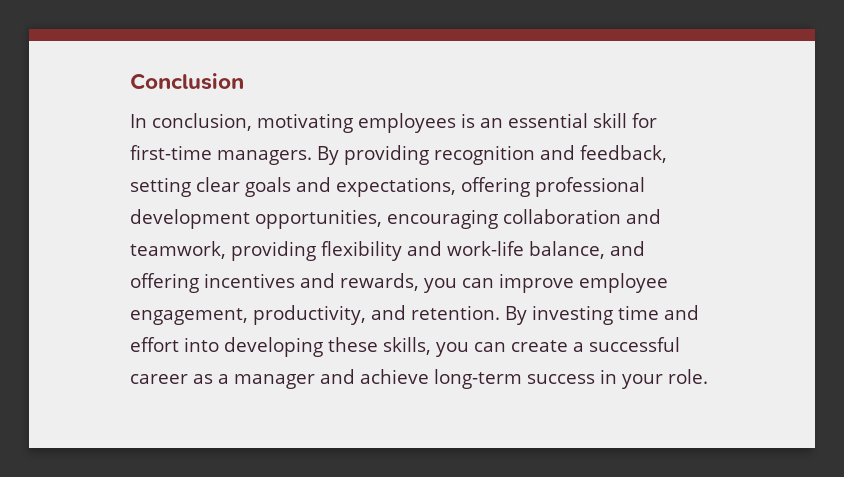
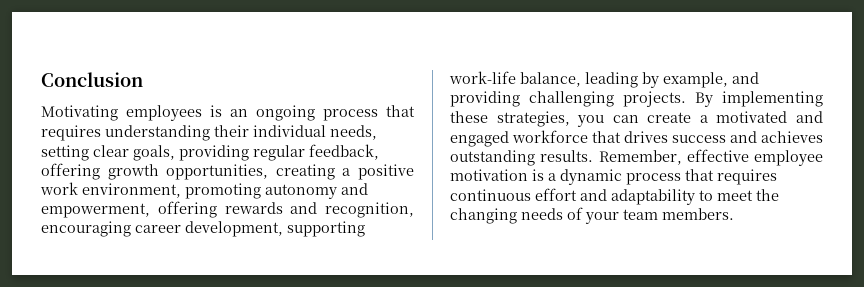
- In conclusion, motivating employees is an essential skill for first-time managers. By providing recognition and feedback, setting clear goals and expectations, offering professional development opportunities, encouraging collaboration and teamwork, providing flexibility and work-life balance, and offering incentives and rewards, you can improve employee engagement, productivity, and retention. By investing time and effort into developing these skills, you can create a successful career as a manager and achieve long-term success in your role.
+ Motivating employees is an ongoing process that requires understanding their individual needs, setting clear goals, providing regular feedback, offering growth opportunities, creating a positive work environment, promoting autonomy and empowerment, offering rewards and recognition, encouraging career development, supporting work-life balance, leading by example, and providing challenging projects. By implementing these strategies, you can create a motivated and engaged workforce that drives success and achieves outstanding results. Remember, effective employee motivation is a dynamic process that requires continuous effort and adaptability to meet the changing needs of your team members.

